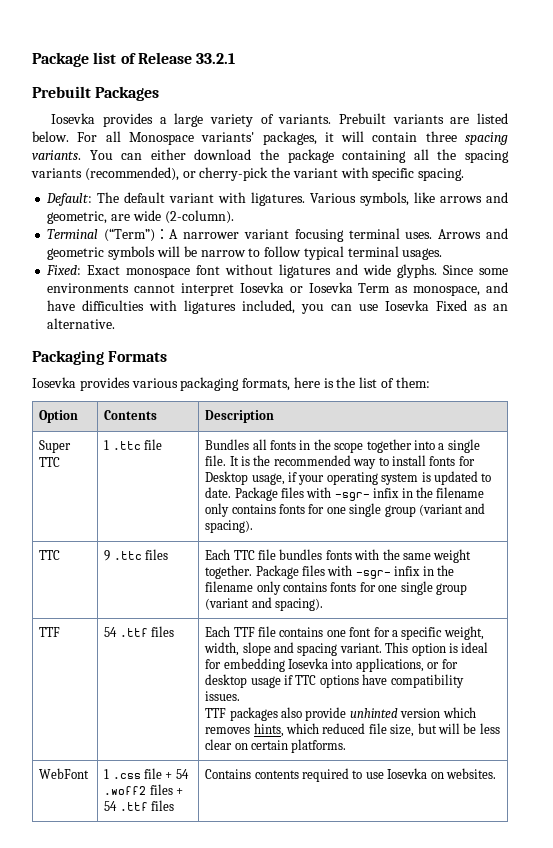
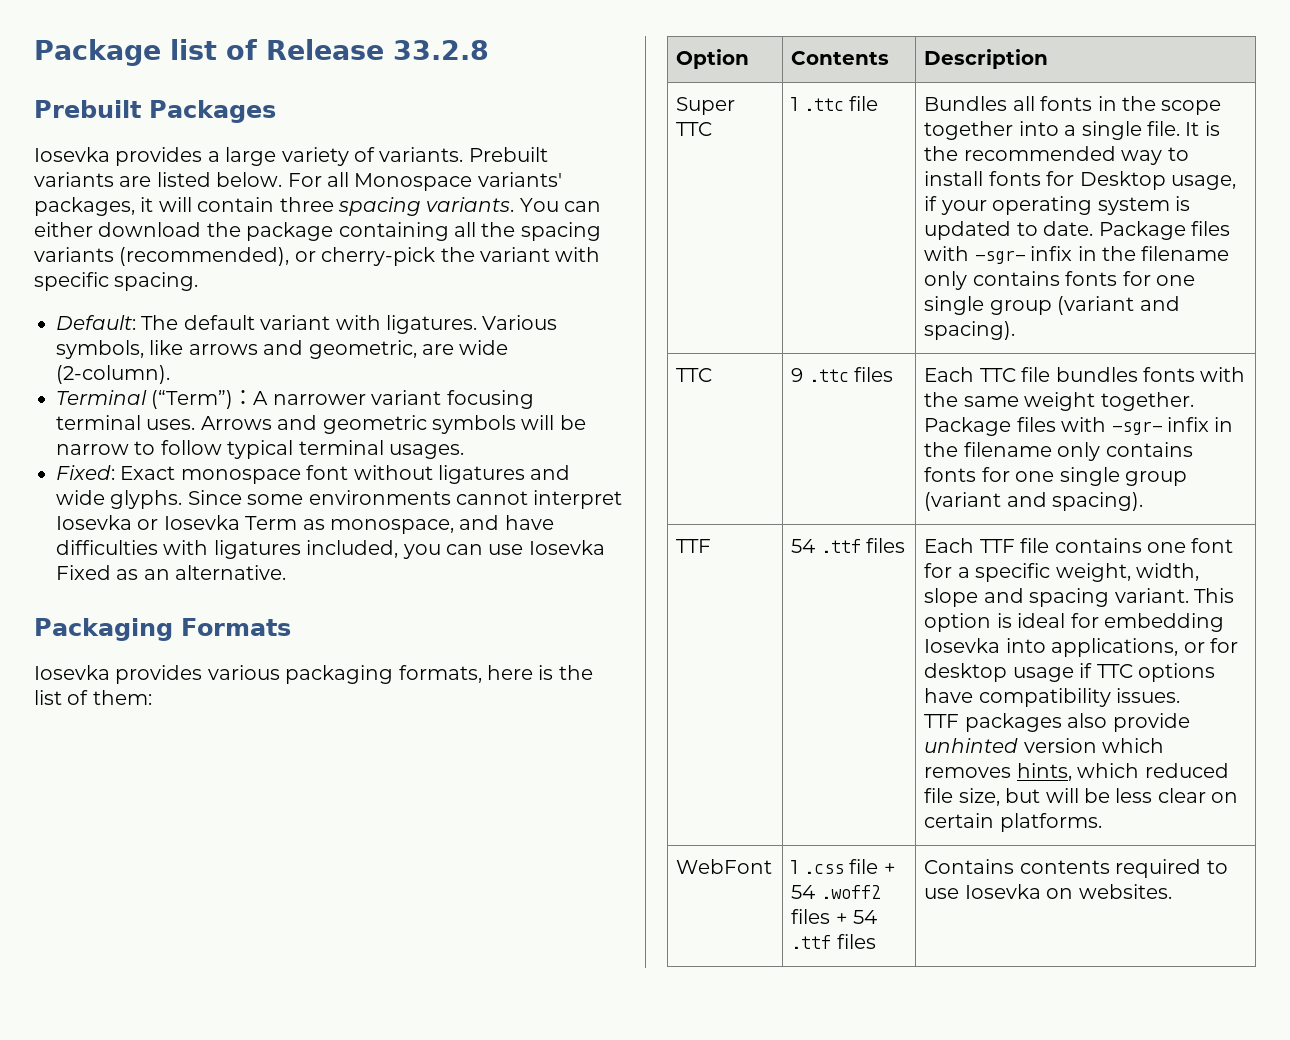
- Package list of Release 33.2.1
+ Package list of Release 33.2.8

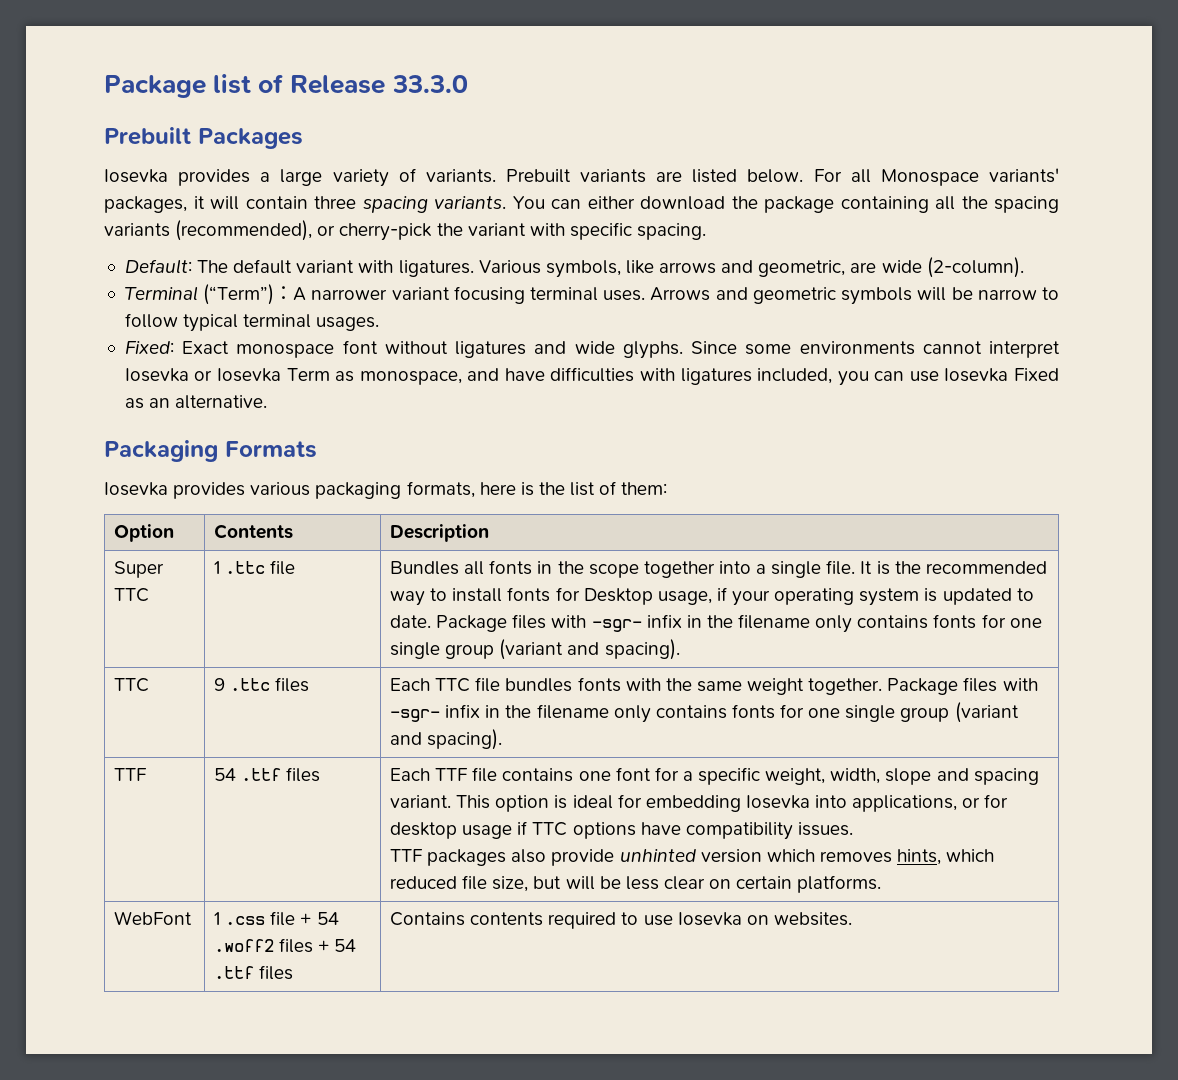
- Package list of Release 33.2.8
+ Package list of Release 33.3.0

